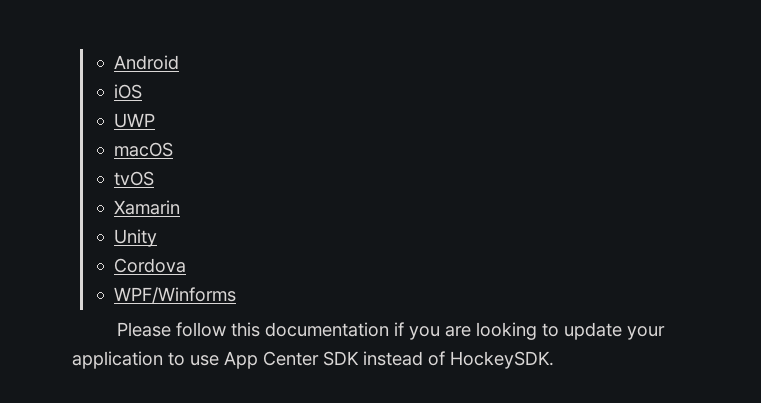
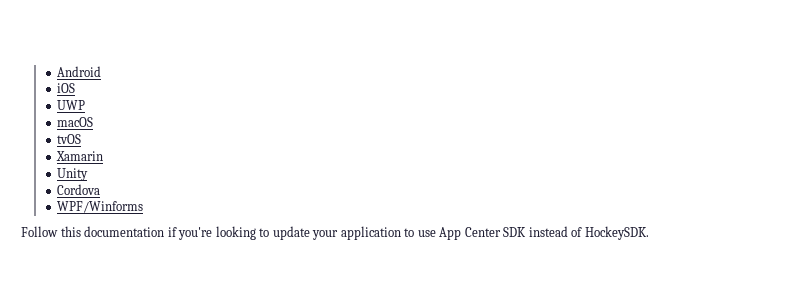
- Please follow this documentation if you are looking to update your application to use App Center SDK instead of HockeySDK.
+ Follow this documentation if you're looking to update your application to use App Center SDK instead of HockeySDK.

